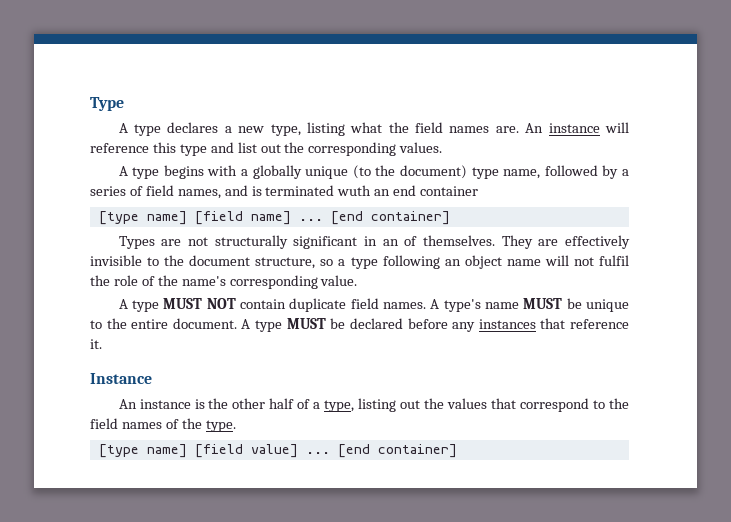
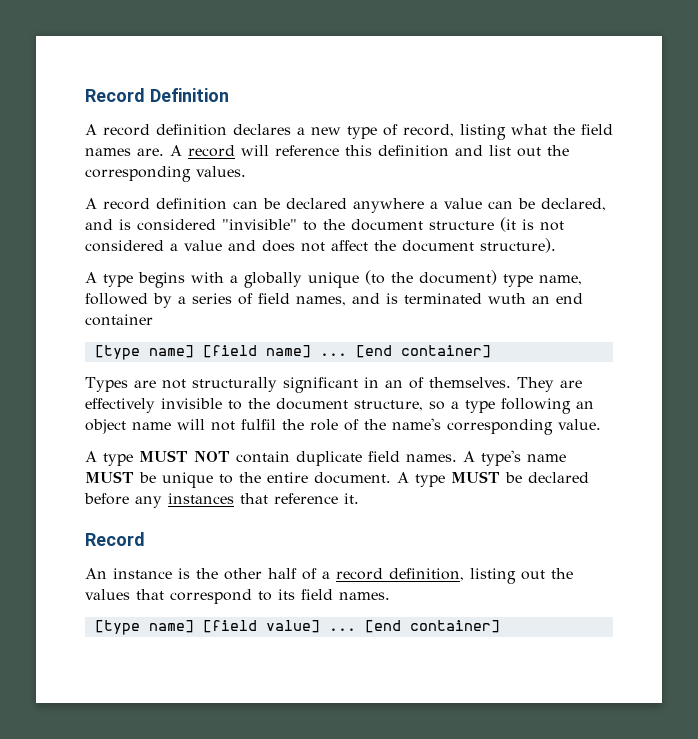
- Type
- A type declares a new type, listing what the field names are.
+ Record Definition
+ A record definition declares a new type of record, listing what the field names are.
- An instance will reference this type and list out the corresponding values.
+ A record will reference this definition and list out the corresponding values.
+ A record definition can be declared anywhere a value can be declared, and is considered "invisible" to the document structure (it is not considered a value and does not affect the document structure).
  A type MUST be declared before any instances that reference it.
- Instance
+ Record
- An instance is the other half of a type, listing out the values that correspond to the field names of the type.
+ An instance is the other half of a record definition, listing out the values that correspond to its field names.

